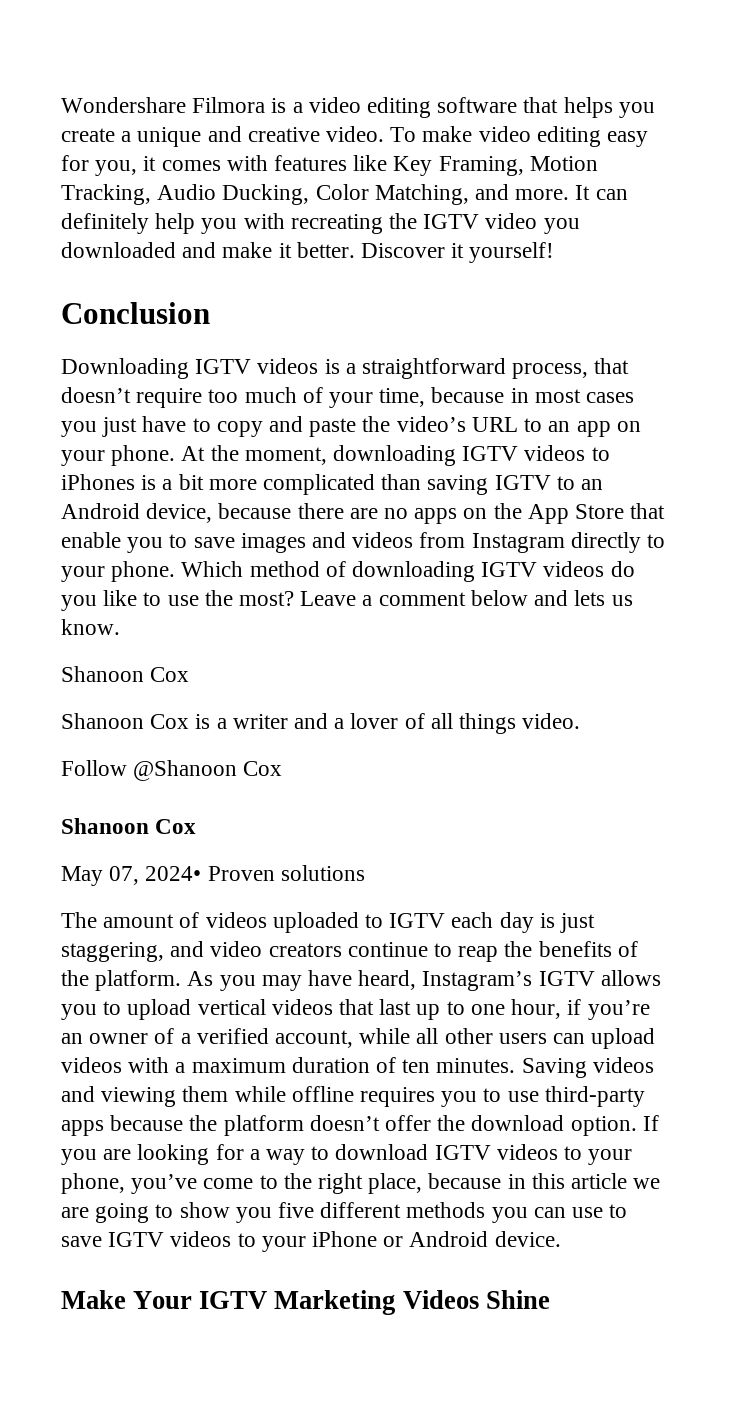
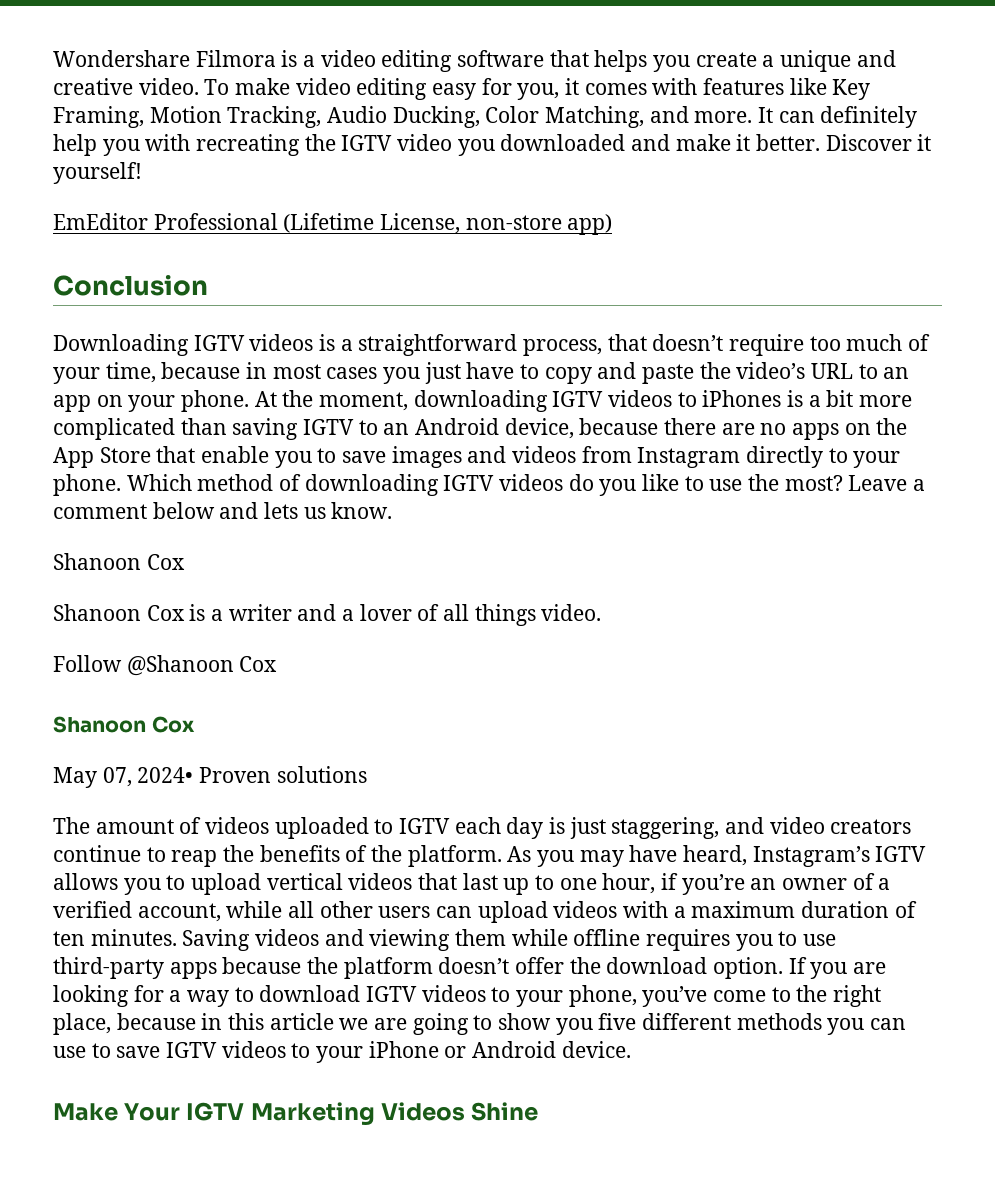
+ EmEditor Professional (Lifetime License, non-store app)

